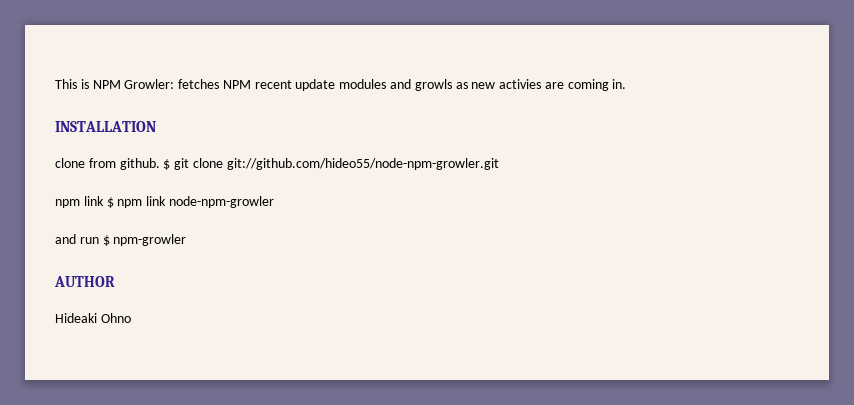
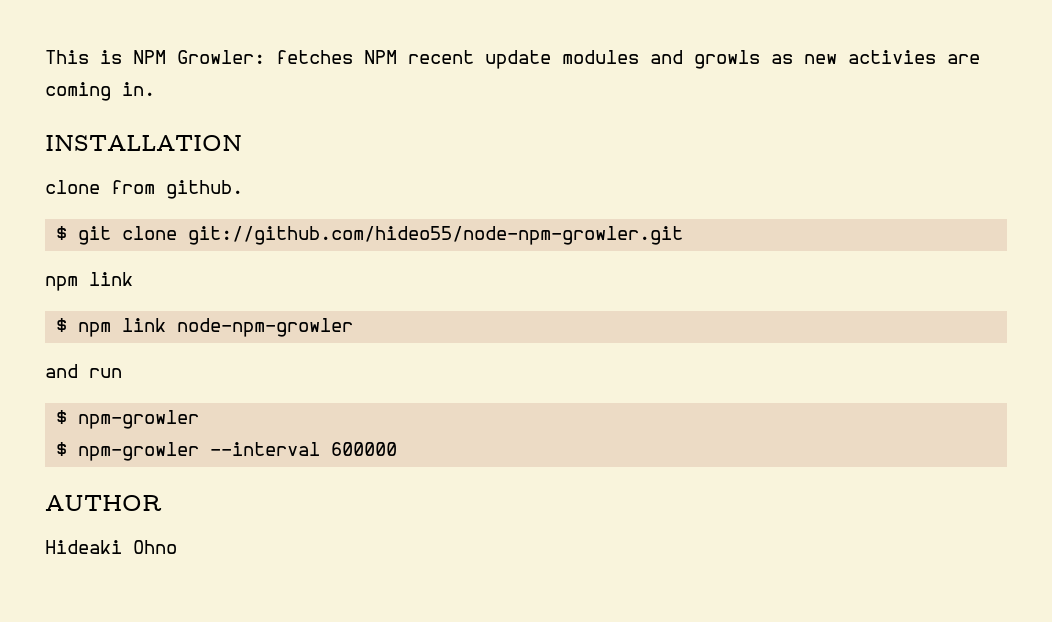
- clone from github. $ git clone git://github.com/hideo55/node-npm-growler.git
- npm link $ npm link node-npm-growler
+ clone from github.
+ $ git clone git://github.com/hideo55/node-npm-growler.git
+ npm link
+ $ npm link node-npm-growler
- and run $ npm-growler
+ and run
+ $ npm-growler
+ $ npm-growler --interval 600000

